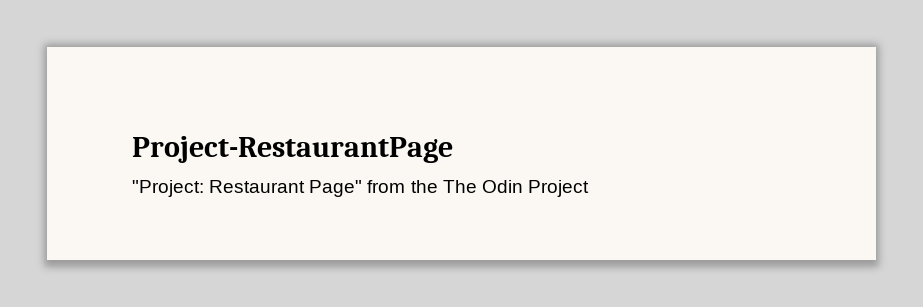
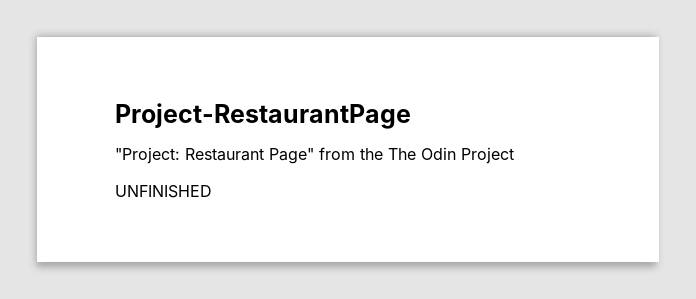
+ UNFINISHED

